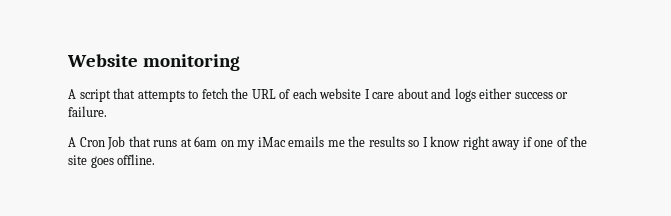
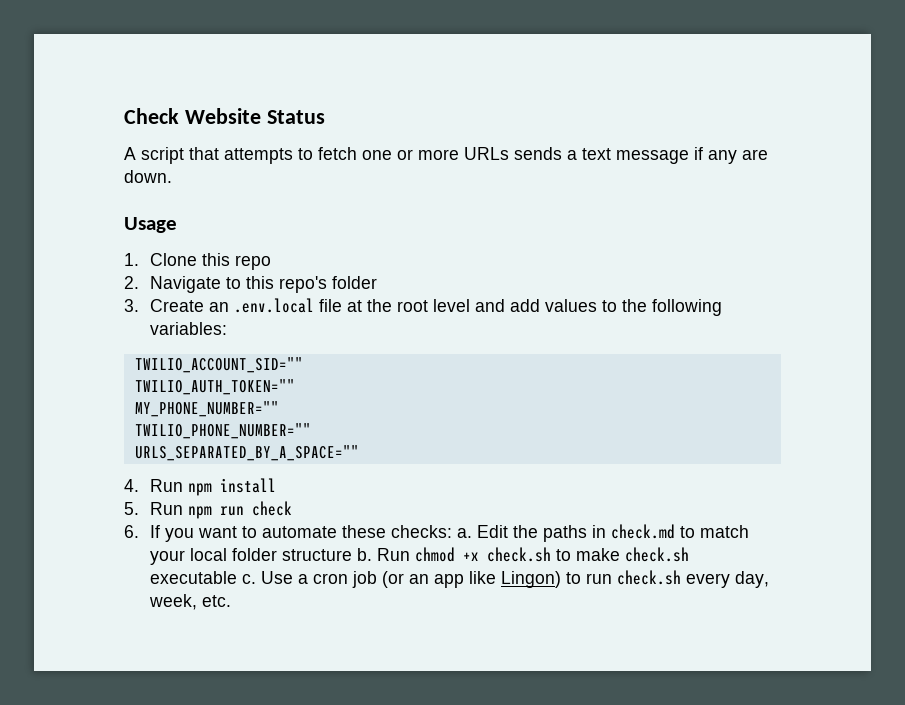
- Website monitoring
+ Check Website Status
- A script that attempts to fetch the URL of each website I care about and logs either success or failure.
- A Cron Job that runs at 6am on my iMac emails me the results so I know right away if one of the site goes offline.
+ A script that attempts to fetch one or more URLs sends a text message if any are down.
+ Usage
+ 1. Clone this repo
+ 2. Navigate to this repo's folder
+ 3. Create an .env.local file at the root level and add values to the following variables:
+ TWILIO_ACCOUNT_SID=""
+ TWILIO_AUTH_TOKEN=""
+ MY_PHONE_NUMBER=""
+ TWILIO_PHONE_NUMBER=""
+ URLS_SEPARATED_BY_A_SPACE=""
+ 4. Run npm install
+ 5. Run npm run check
+ 6. If you want to automate these checks: a. Edit the paths in check.md to match your local folder structure b. Run chmod +x check.sh to make check.sh executable c. Use a cron job (or an app like Lingon) to run check.sh every day, week, etc.

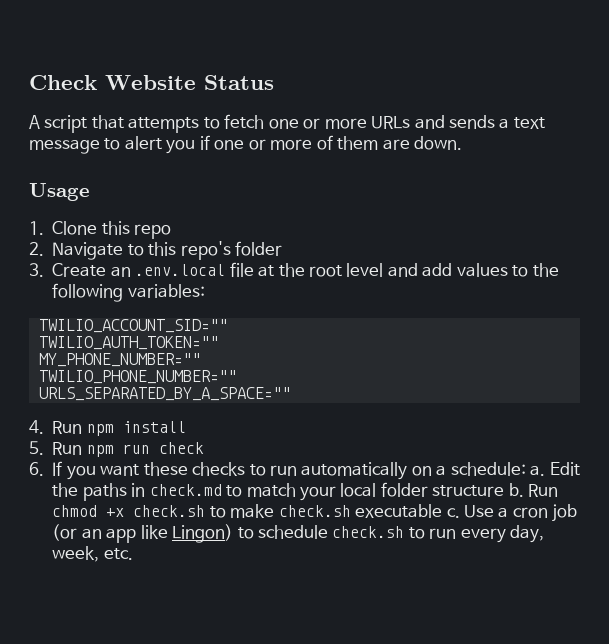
- A script that attempts to fetch one or more URLs sends a text message if any are down.
+ A script that attempts to fetch one or more URLs and sends a text message to alert you if one or more of them are down.
- 6. If you want to automate these checks: a.
+ 6. If you want these checks to run automatically on a schedule: a.
- Use a cron job (or an app like Lingon) to run check.sh every day, week, etc.
+ Use a cron job (or an app like Lingon) to schedule check.sh to run every day, week, etc.

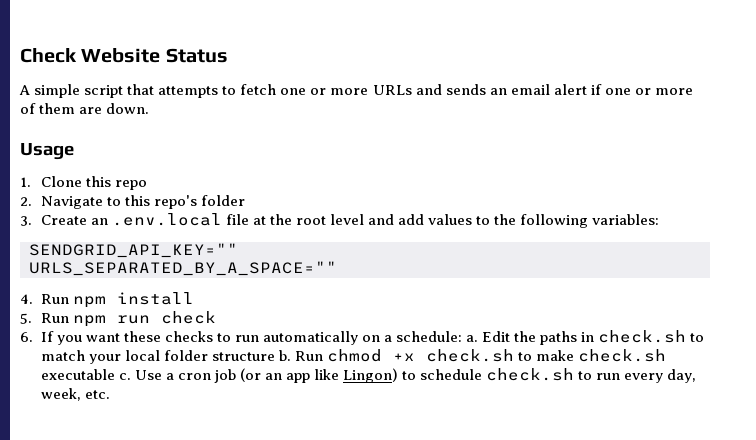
- A script that attempts to fetch one or more URLs and sends a text message to alert you if one or more of them are down.
+ A simple script that attempts to fetch one or more URLs and sends an email alert if one or more of them are down.
- TWILIO_ACCOUNT_SID=""
- TWILIO_AUTH_TOKEN=""
- MY_PHONE_NUMBER=""
- TWILIO_PHONE_NUMBER=""
+ SENDGRID_API_KEY=""
- Edit the paths in check.md to match your local folder structure b.
+ Edit the paths in check.sh to match your local folder structure b.

